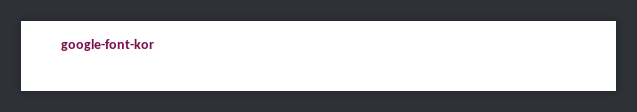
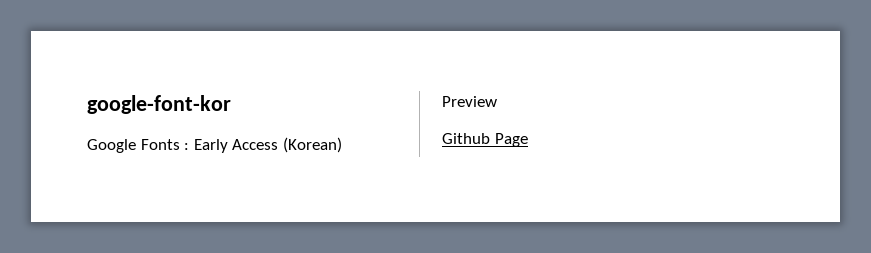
+ Google Fonts : Early Access (Korean) Preview
+ Github Page

